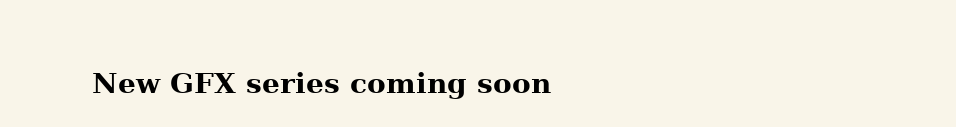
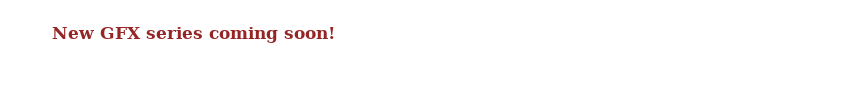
- New GFX series coming soon
+ New GFX series coming soon!

